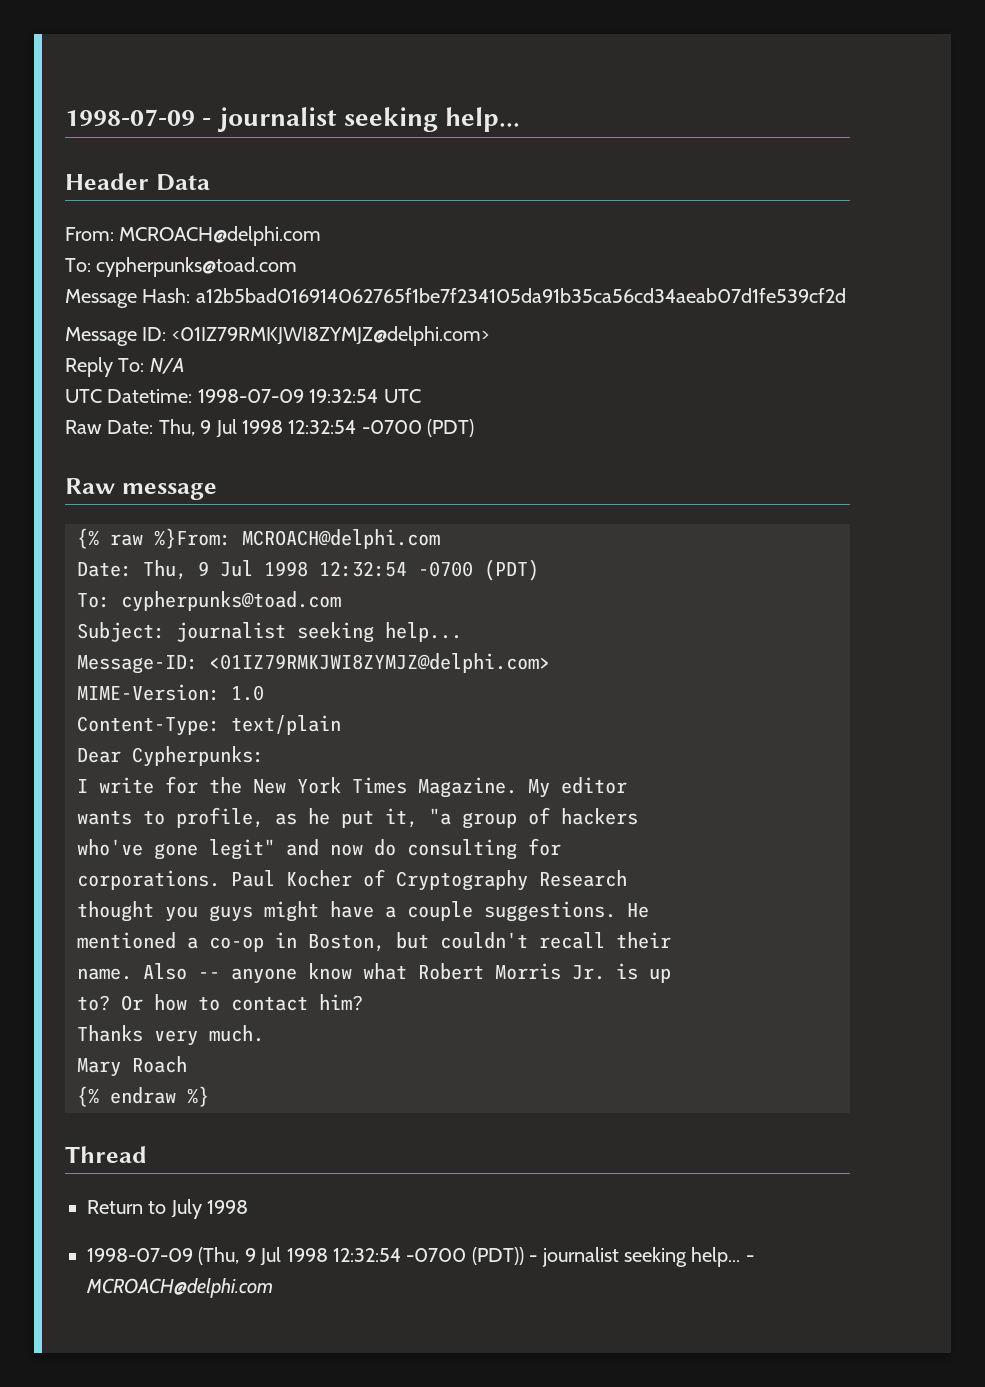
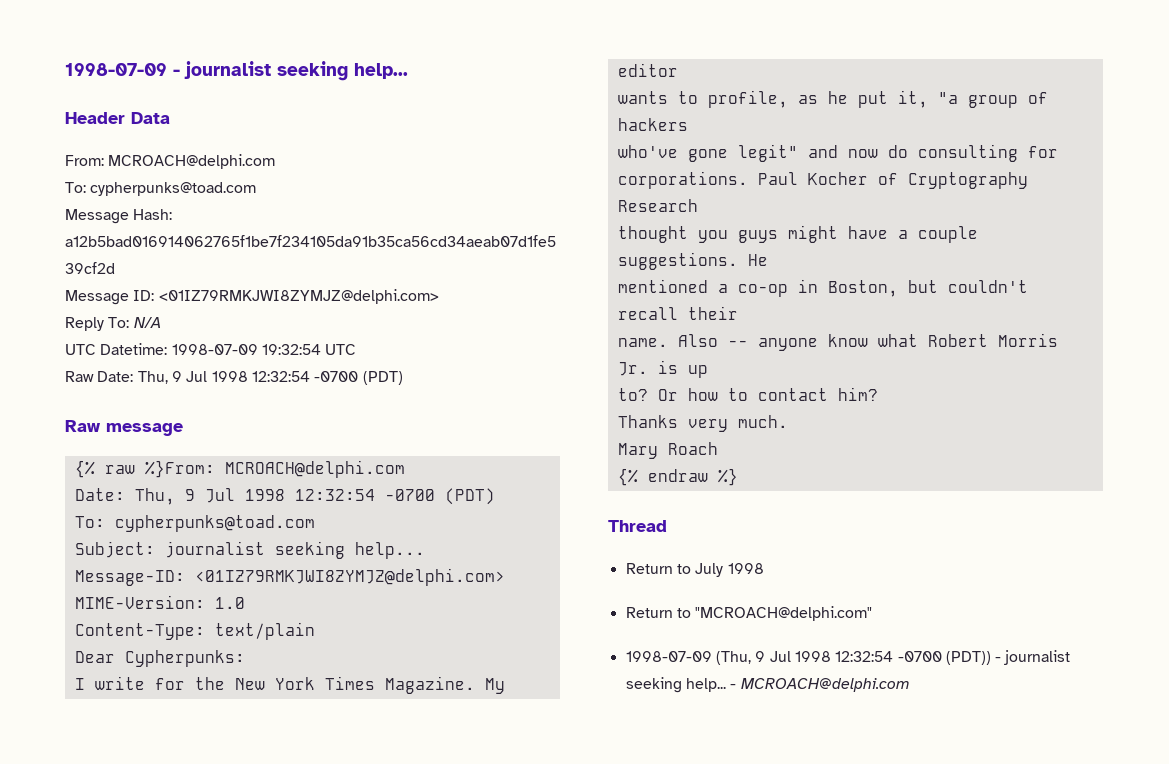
+ Return to "MCROACH@delphi.com"

